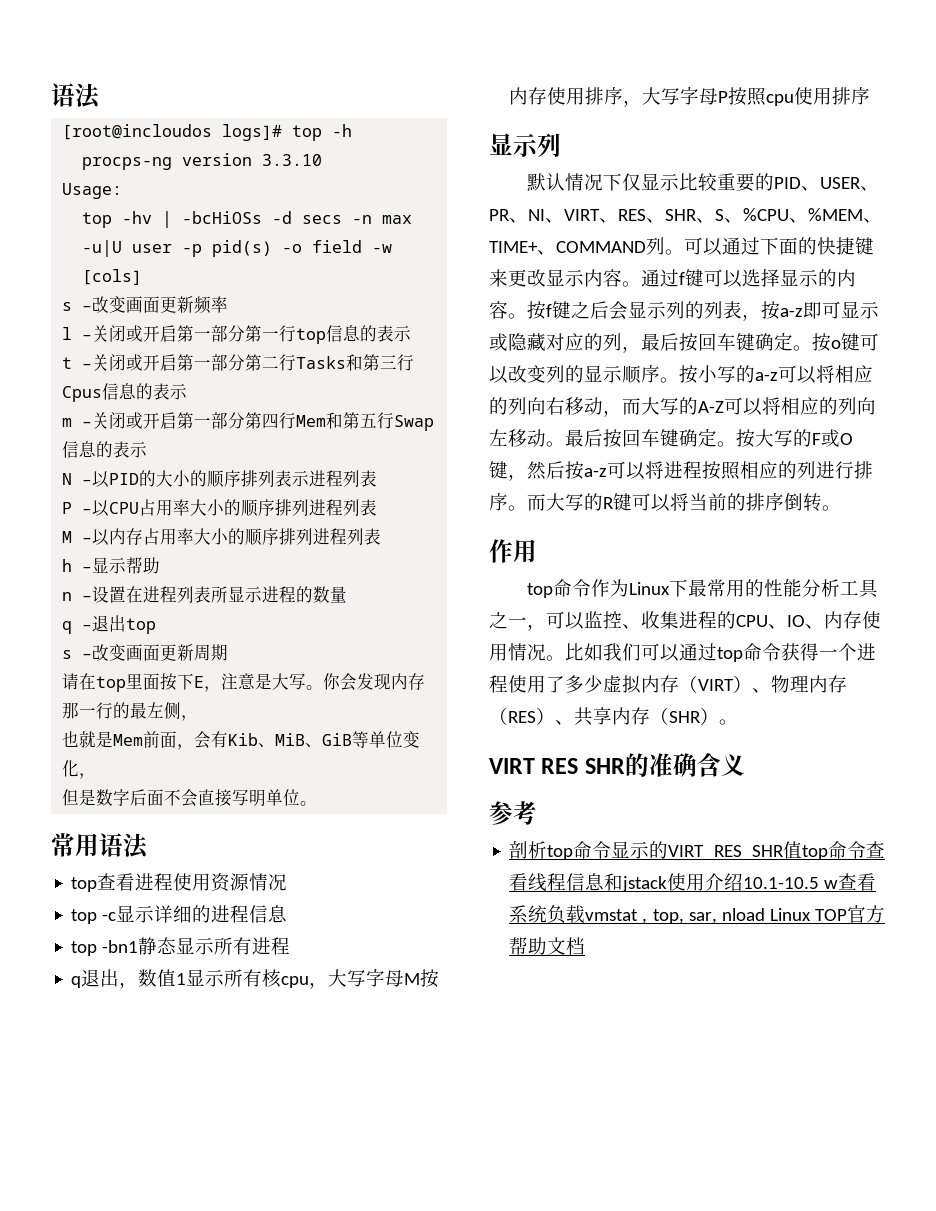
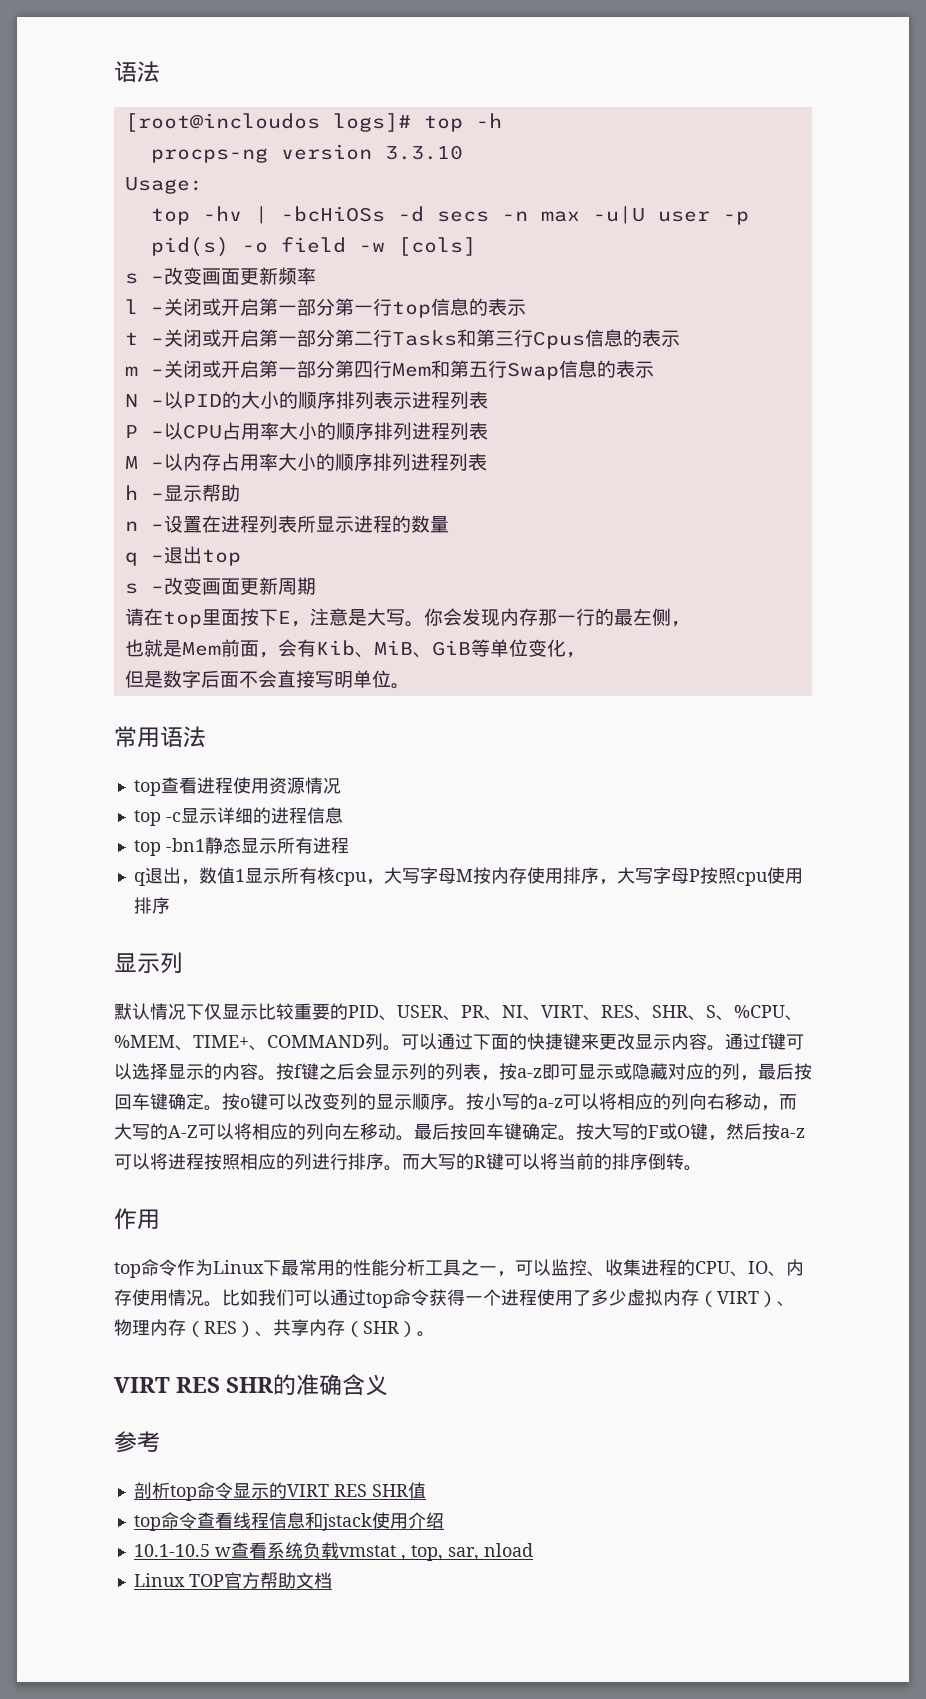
- 剖析top命令显示的VIRT RES SHR值top命令查看线程信息和jstack使用介绍10.1-10.5 w查看系统负载vmstat , top, sar, nload Linux TOP官方帮助文档
+ 剖析top命令显示的VIRT RES SHR值
+ top命令查看线程信息和jstack使用介绍
+ 10.1-10.5 w查看系统负载vmstat , top, sar, nload
+ Linux TOP官方帮助文档

